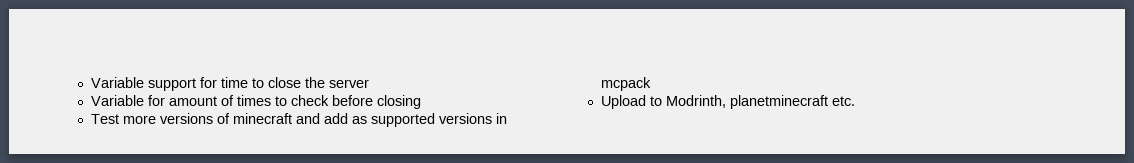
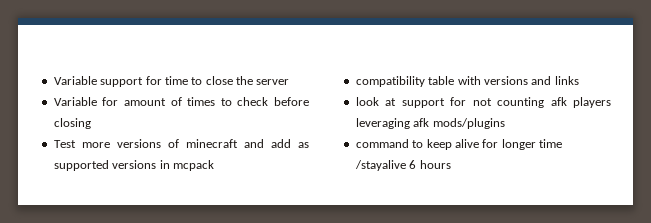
- Upload to Modrinth, planetminecraft etc.
+ compatibility table with versions and links
+ look at support for not counting afk players leveraging afk mods/plugins
+ command to keep alive for longer time /stayalive 6 hours

